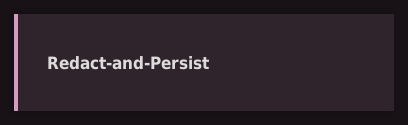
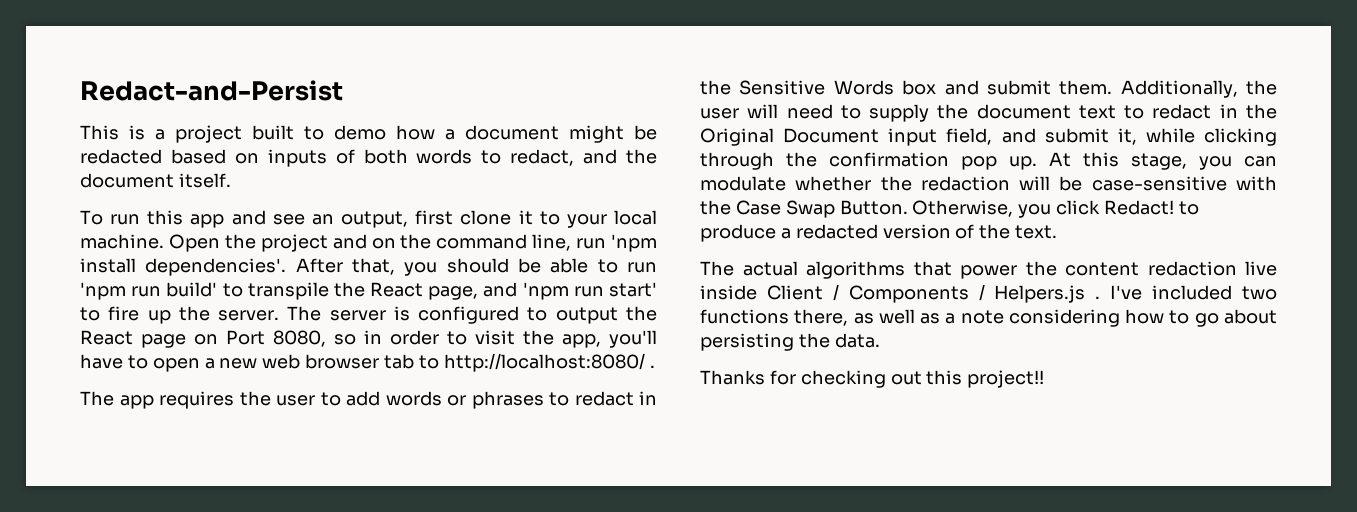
+ This is a project built to demo how a document might be redacted based on inputs of both words to redact, and the document itself.
+ To run this app and see an output, first clone it to your local machine. Open the project and on the command line, run 'npm install dependencies'. After that, you should be able to run 'npm run build' to transpile the React page, and 'npm run start' to fire up the server. The server is configured to output the React page on Port 8080, so in order to visit the app, you'll have to open a new web browser tab to http://localhost:8080/ .
+ The app requires the user to add words or phrases to redact in the Sensitive Words box and submit them. Additionally, the user will need to supply the document text to redact in the Original Document input field, and submit it, while clicking through the confirmation pop up. At this stage, you can modulate whether the redaction will be case-sensitive with the Case Swap Button. Otherwise, you click Redact! to produce a redacted version of the text.
+ The actual algorithms that power the content redaction live inside Client / Components / Helpers.js . I've included two functions there, as well as a note considering how to go about persisting the data.
+ Thanks for checking out this project!!

